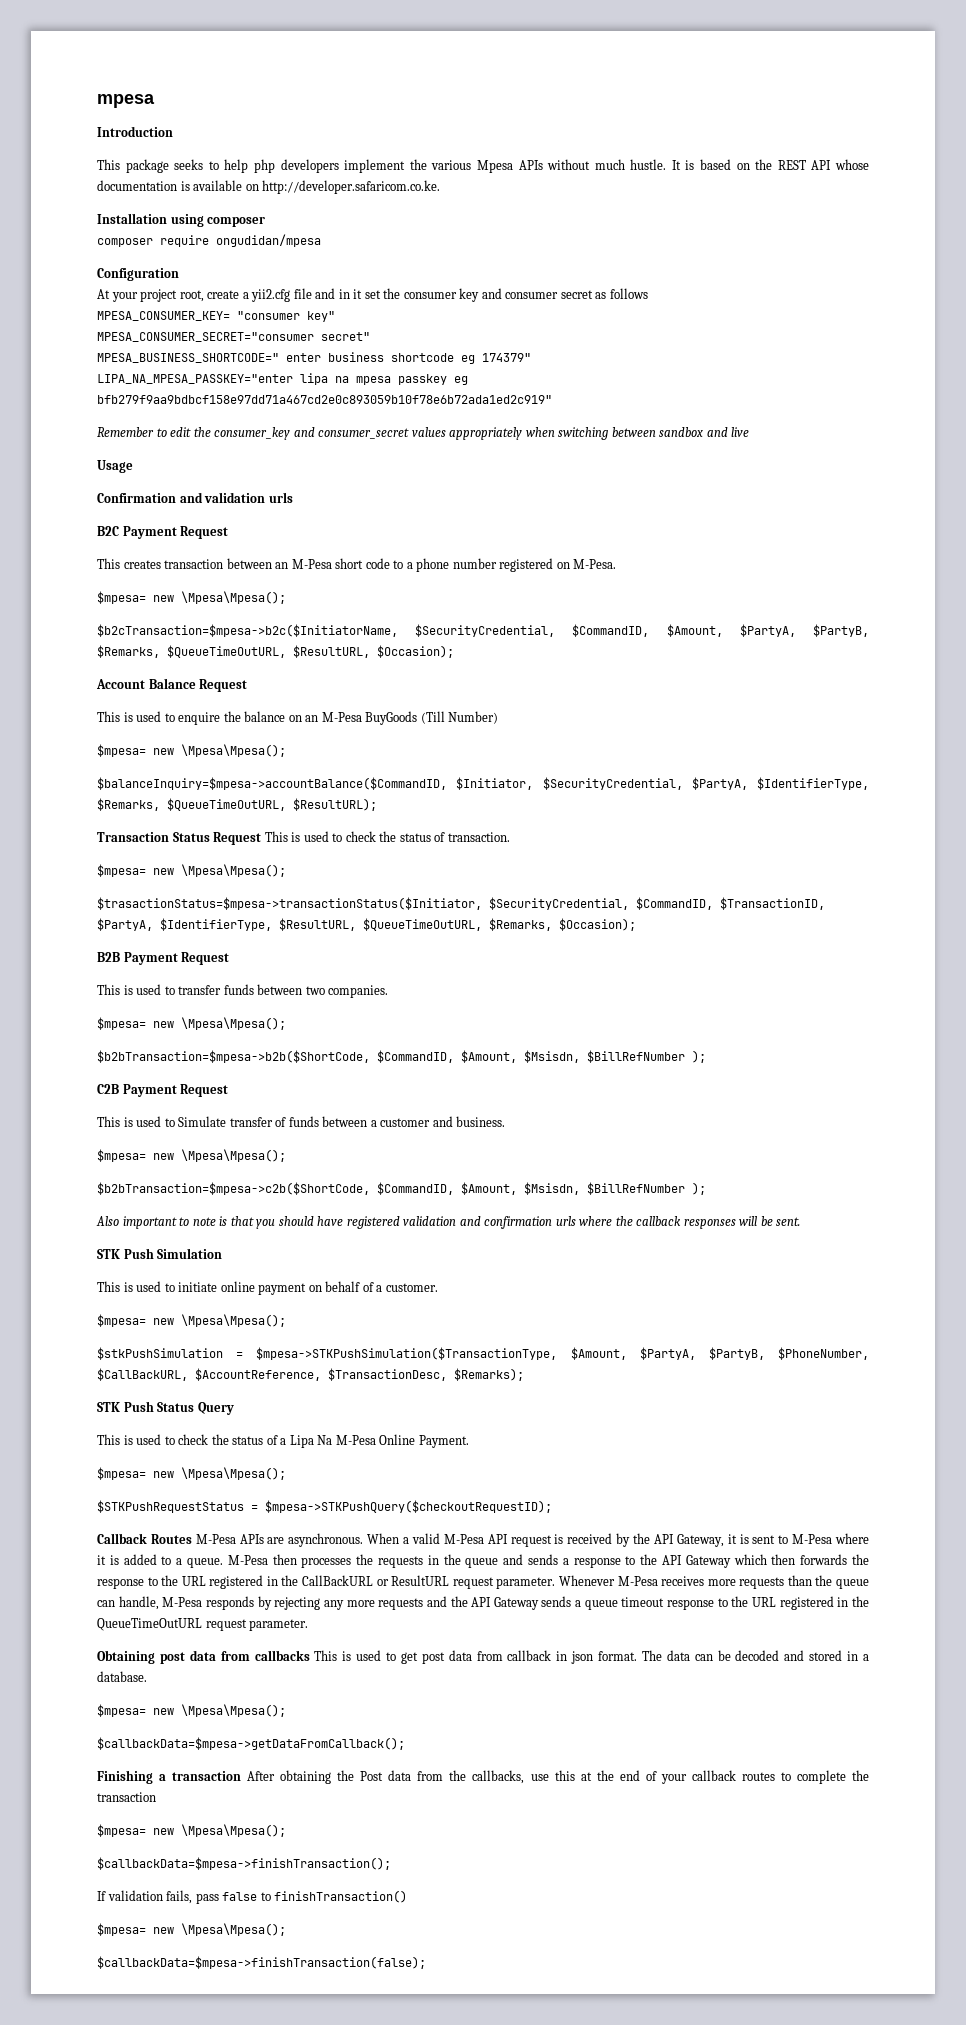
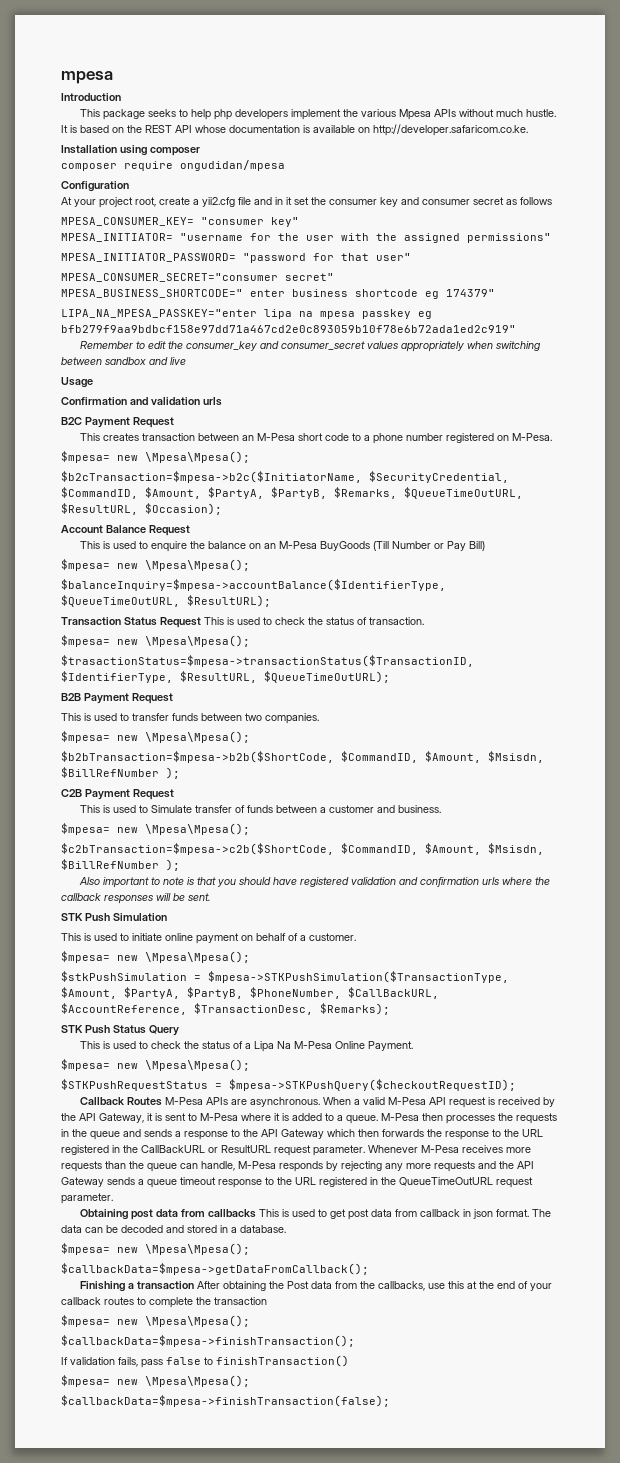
+ MPESA_INITIATOR= "username for the user with the assigned permissions"
+ MPESA_INITIATOR_PASSWORD= "password for that user"
- This is used to enquire the balance on an M-Pesa BuyGoods (Till Number)
+ This is used to enquire the balance on an M-Pesa BuyGoods (Till Number or Pay Bill)
  $mpesa= new \Mpesa\Mpesa();
- $balanceInquiry=$mpesa->accountBalance($CommandID, $Initiator, $SecurityCredential, $PartyA, $IdentifierType, $Remarks, $QueueTimeOutURL, $ResultURL);
+ $balanceInquiry=$mpesa->accountBalance($IdentifierType, $QueueTimeOutURL, $ResultURL);
- $trasactionStatus=$mpesa->transactionStatus($Initiator, $SecurityCredential, $CommandID, $TransactionID, $PartyA, $IdentifierType, $ResultURL, $QueueTimeOutURL, $Remarks, $Occasion);
+ $trasactionStatus=$mpesa->transactionStatus($TransactionID, $IdentifierType, $ResultURL, $QueueTimeOutURL);
- $b2bTransaction=$mpesa->c2b($ShortCode, $CommandID, $Amount, $Msisdn, $BillRefNumber );
+ $c2bTransaction=$mpesa->c2b($ShortCode, $CommandID, $Amount, $Msisdn, $BillRefNumber );

